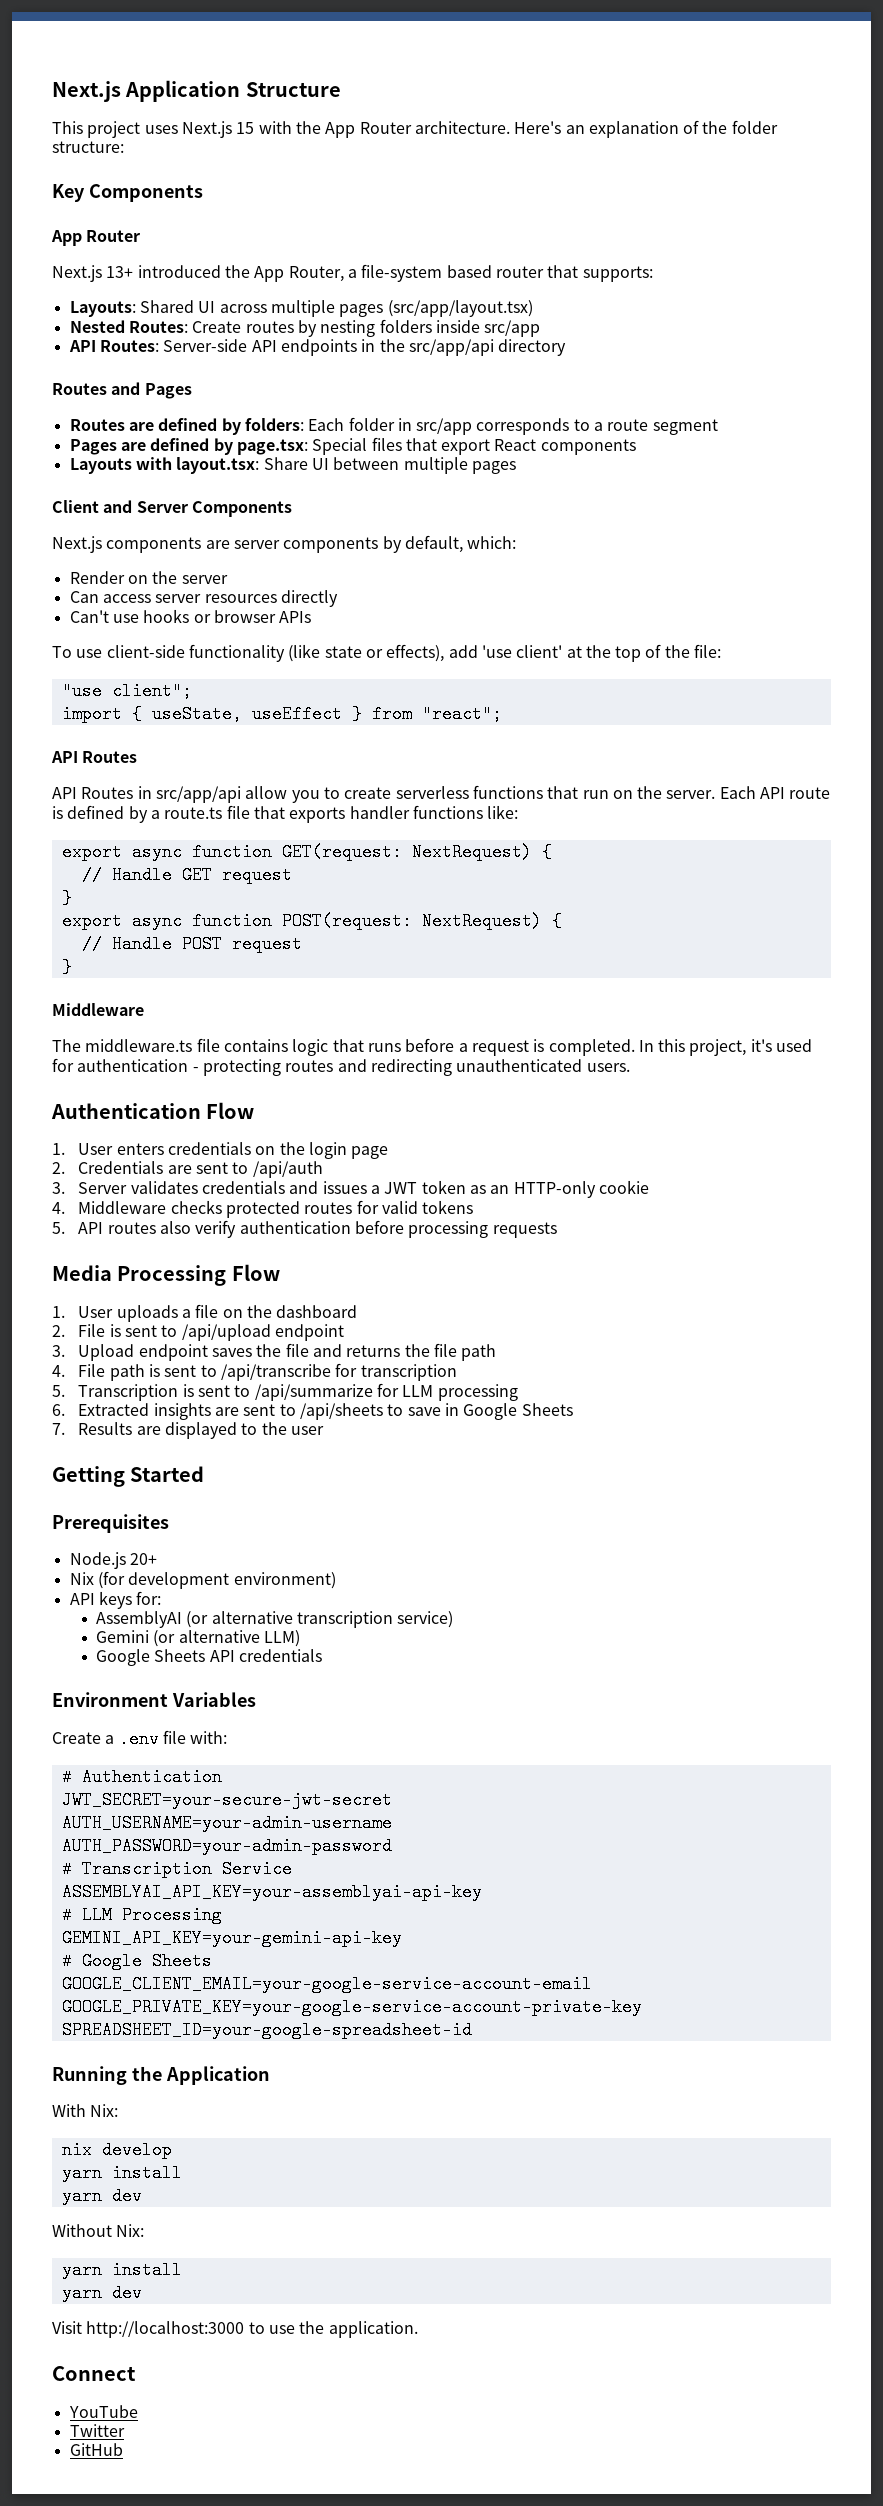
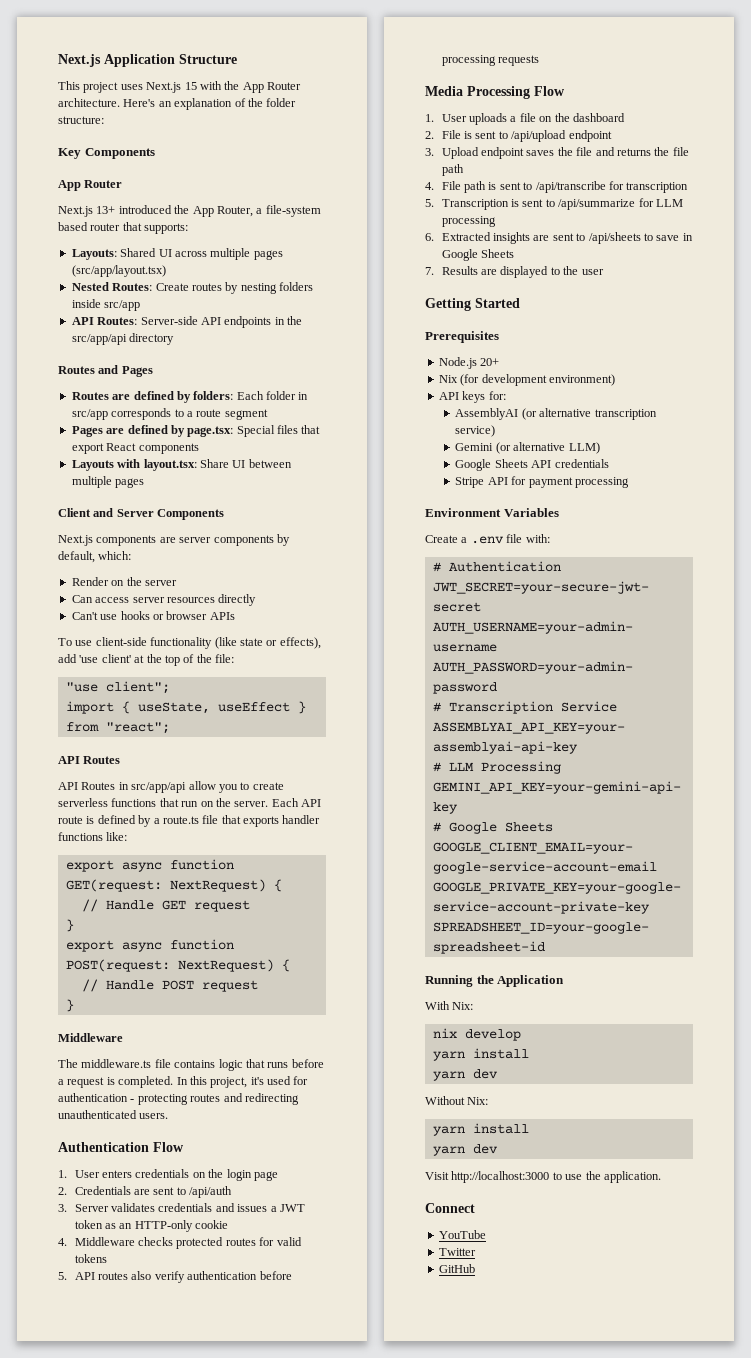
+ Stripe API for payment processing

